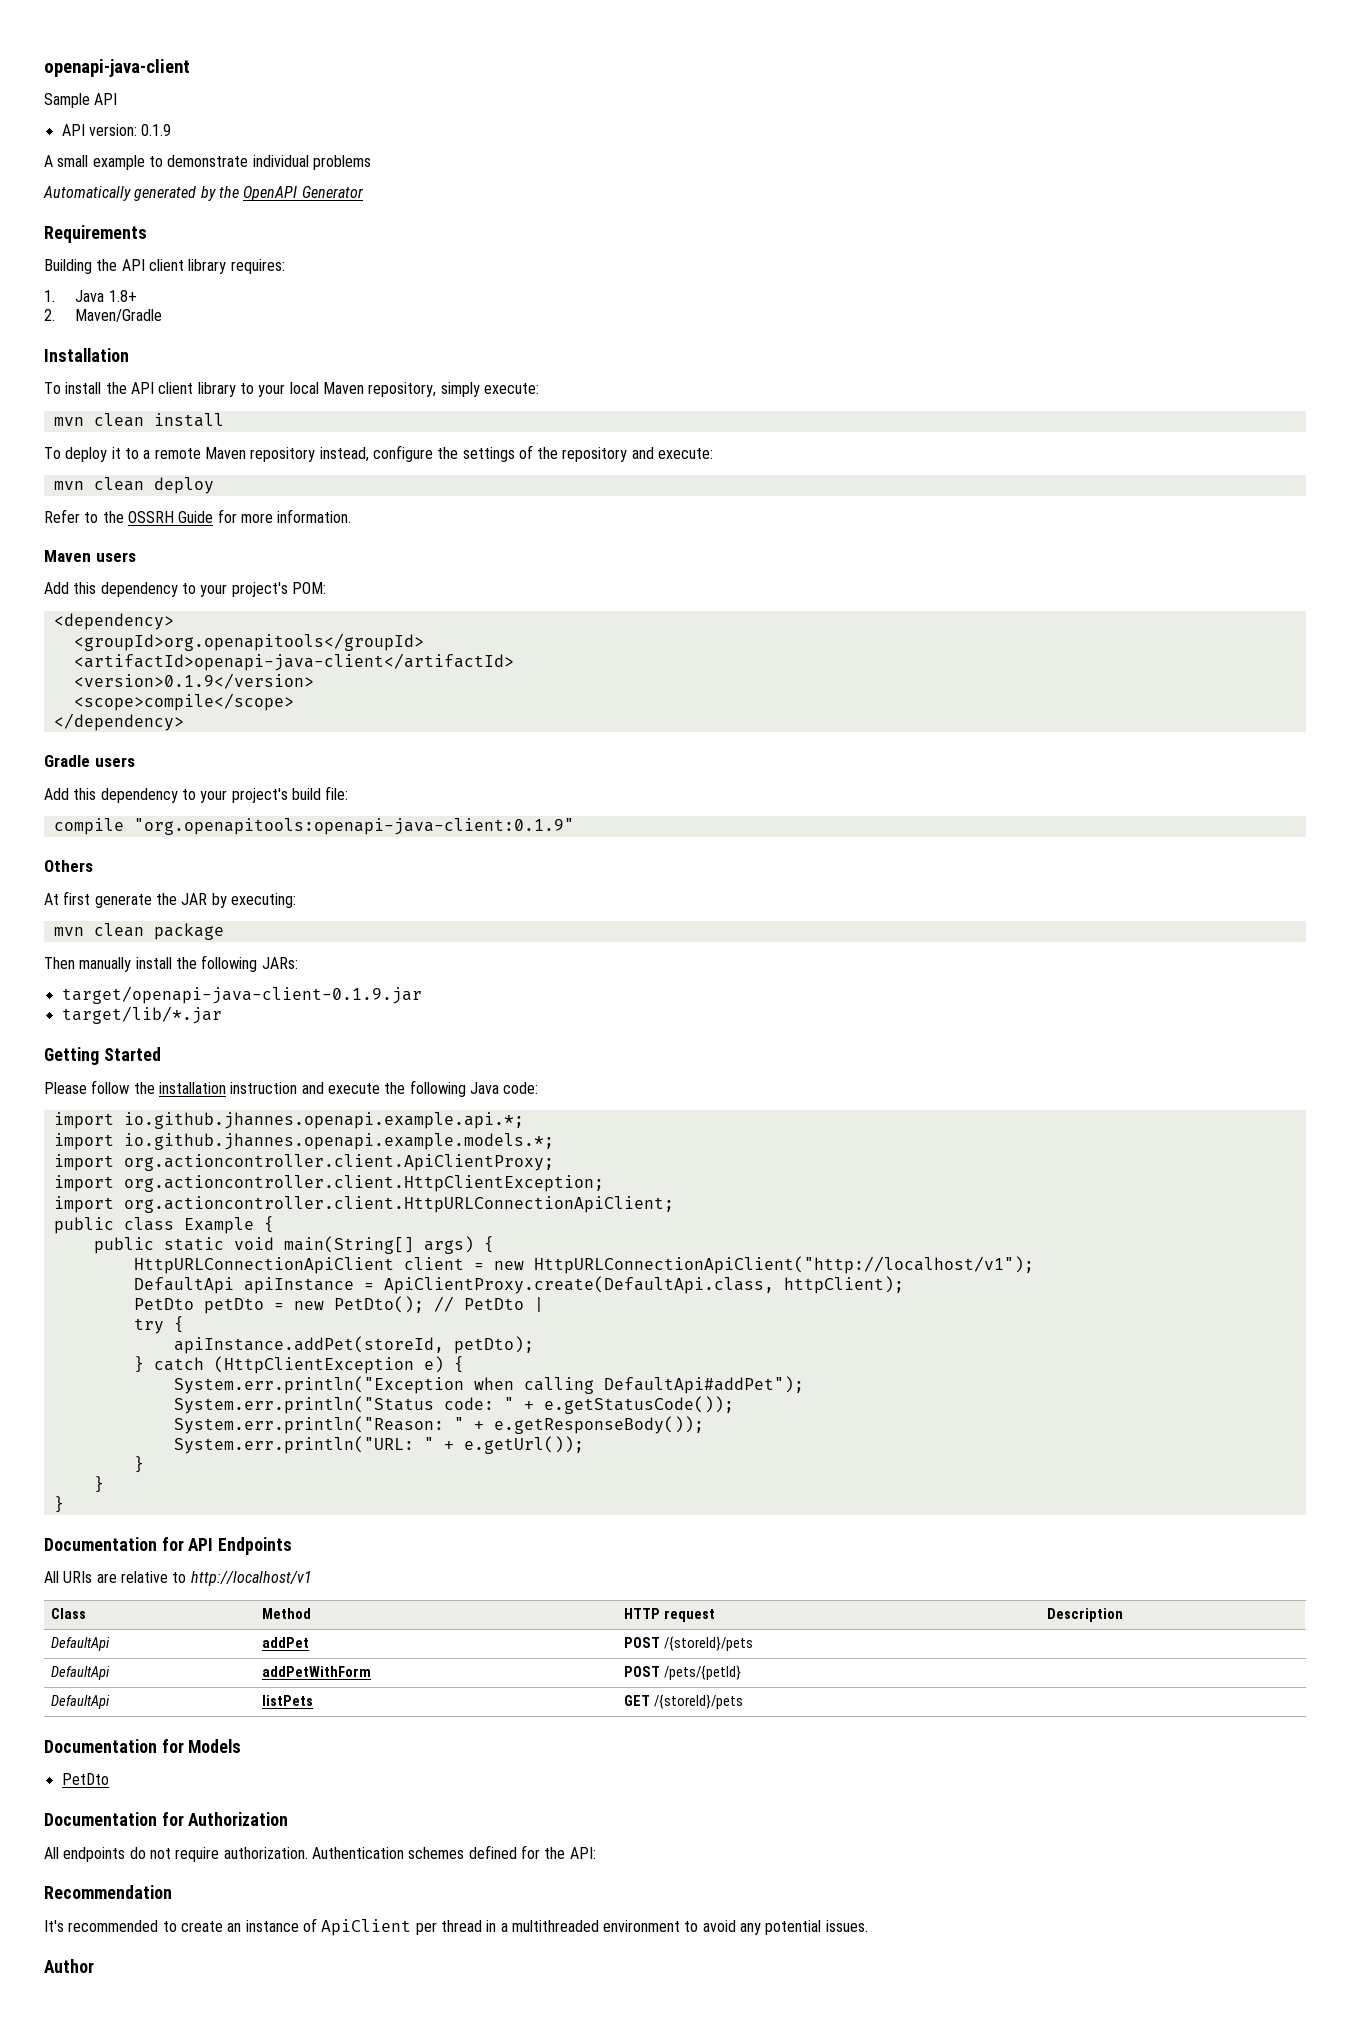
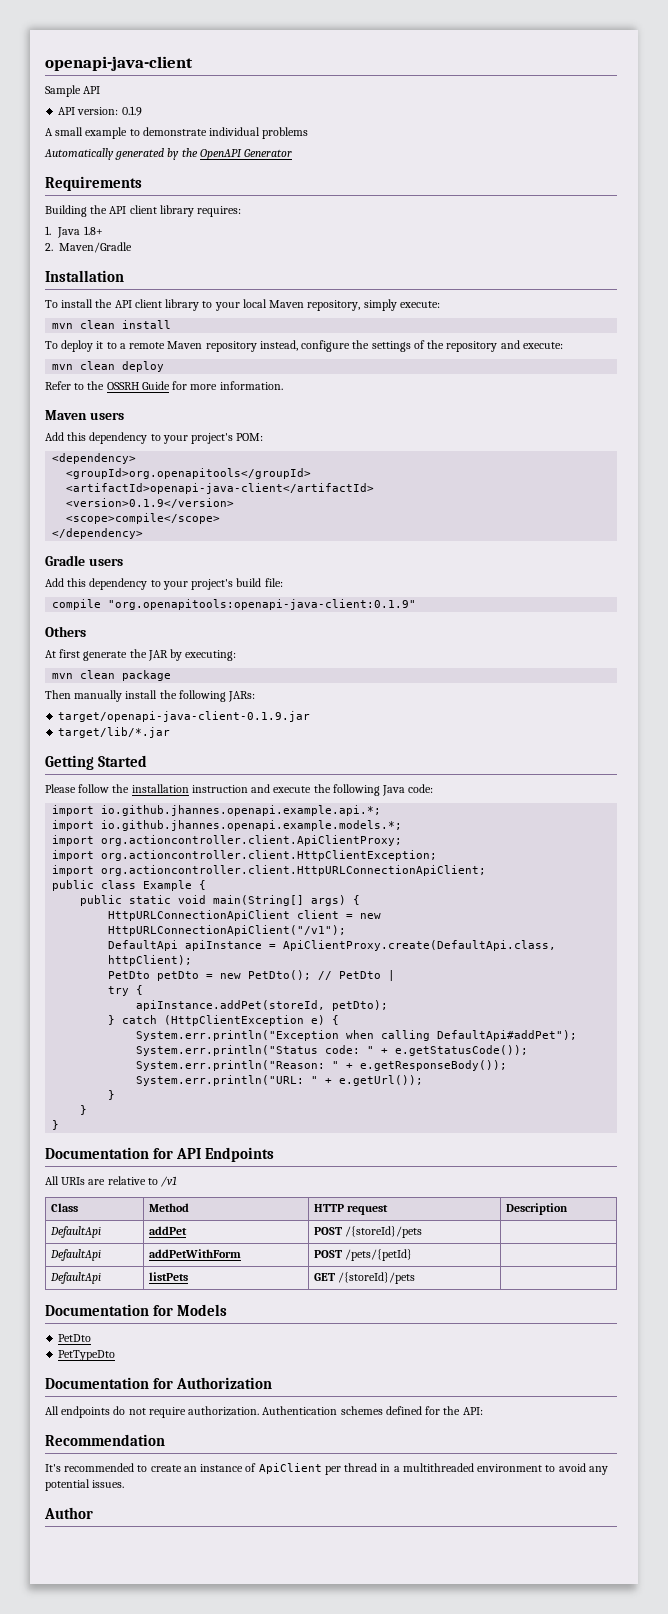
- HttpURLConnectionApiClient client = new HttpURLConnectionApiClient("http://localhost/v1");
+ HttpURLConnectionApiClient client = new HttpURLConnectionApiClient("/v1");
- All URIs are relative to http://localhost/v1
+ All URIs are relative to /v1
+ PetTypeDto

